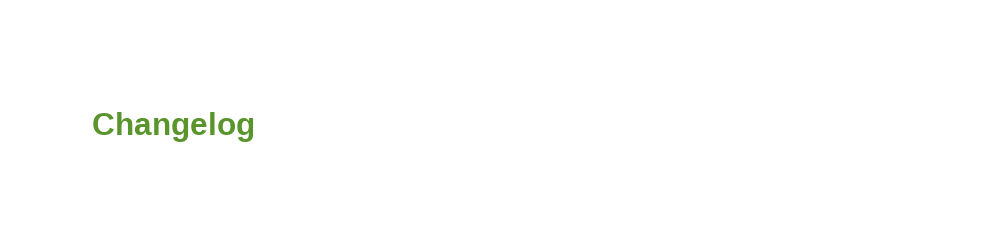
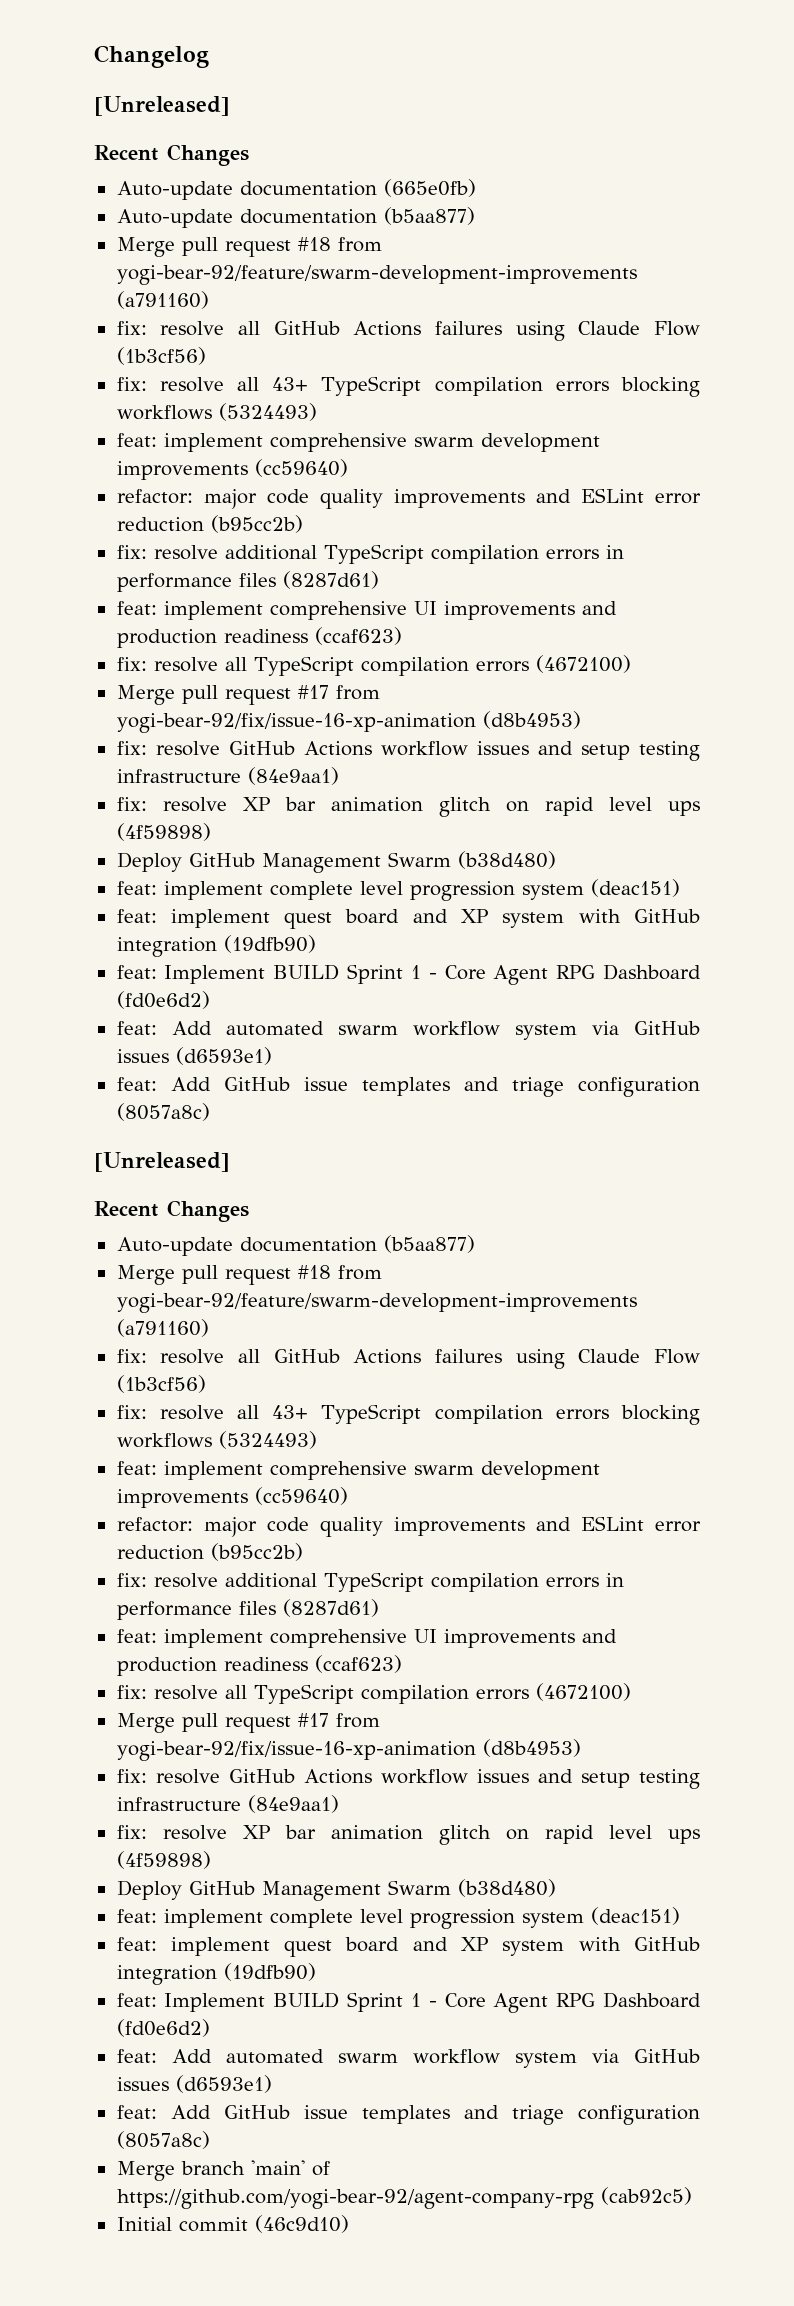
  Changelog
+ [Unreleased]
+ Recent Changes
+ Auto-update documentation (665e0fb)
+ Auto-update documentation (b5aa877)
+ Merge pull request #18 from yogi-bear-92/feature/swarm-development-improvements (a791160)
+ fix: resolve all GitHub Actions failures using Claude Flow (1b3cf56)
+ fix: resolve all 43+ TypeScript compilation errors blocking workflows (5324493)
+ feat: implement comprehensive swarm development improvements (cc59640)
+ refactor: major code quality improvements and ESLint error reduction (b95cc2b)
+ fix: resolve additional TypeScript compilation errors in performance files (8287d61)
+ feat: implement comprehensive UI improvements and production readiness (ccaf623)
+ fix: resolve all TypeScript compilation errors (4672100)
+ Merge pull request #17 from yogi-bear-92/fix/issue-16-xp-animation (d8b4953)
+ fix: resolve GitHub Actions workflow issues and setup testing infrastructure (84e9aa1)
+ fix: resolve XP bar animation glitch on rapid level ups (4f59898)
+ Deploy GitHub Management Swarm (b38d480)
+ feat: implement complete level progression system (deac151)
+ feat: implement quest board and XP system with GitHub integration (19dfb90)
+ feat: Implement BUILD Sprint 1 - Core Agent RPG Dashboard (fd0e6d2)
+ feat: Add automated swarm workflow system via GitHub issues (d6593e1)
+ feat: Add GitHub issue templates and triage configuration (8057a8c)
+ [Unreleased]
+ Recent Changes
+ Auto-update documentation (b5aa877)
+ Merge pull request #18 from yogi-bear-92/feature/swarm-development-improvements (a791160)
+ fix: resolve all GitHub Actions failures using Claude Flow (1b3cf56)
+ fix: resolve all 43+ TypeScript compilation errors blocking workflows (5324493)
+ feat: implement comprehensive swarm development improvements (cc59640)
+ refactor: major code quality improvements and ESLint error reduction (b95cc2b)
+ fix: resolve additional TypeScript compilation errors in performance files (8287d61)
+ feat: implement comprehensive UI improvements and production readiness (ccaf623)
+ fix: resolve all TypeScript compilation errors (4672100)
+ Merge pull request #17 from yogi-bear-92/fix/issue-16-xp-animation (d8b4953)
+ fix: resolve GitHub Actions workflow issues and setup testing infrastructure (84e9aa1)
+ fix: resolve XP bar animation glitch on rapid level ups (4f59898)
+ Deploy GitHub Management Swarm (b38d480)
+ feat: implement complete level progression system (deac151)
+ feat: implement quest board and XP system with GitHub integration (19dfb90)
+ feat: Implement BUILD Sprint 1 - Core Agent RPG Dashboard (fd0e6d2)
+ feat: Add automated swarm workflow system via GitHub issues (d6593e1)
+ feat: Add GitHub issue templates and triage configuration (8057a8c)
+ Merge branch 'main' of https://github.com/yogi-bear-92/agent-company-rpg (cab92c5)
+ Initial commit (46c9d10)

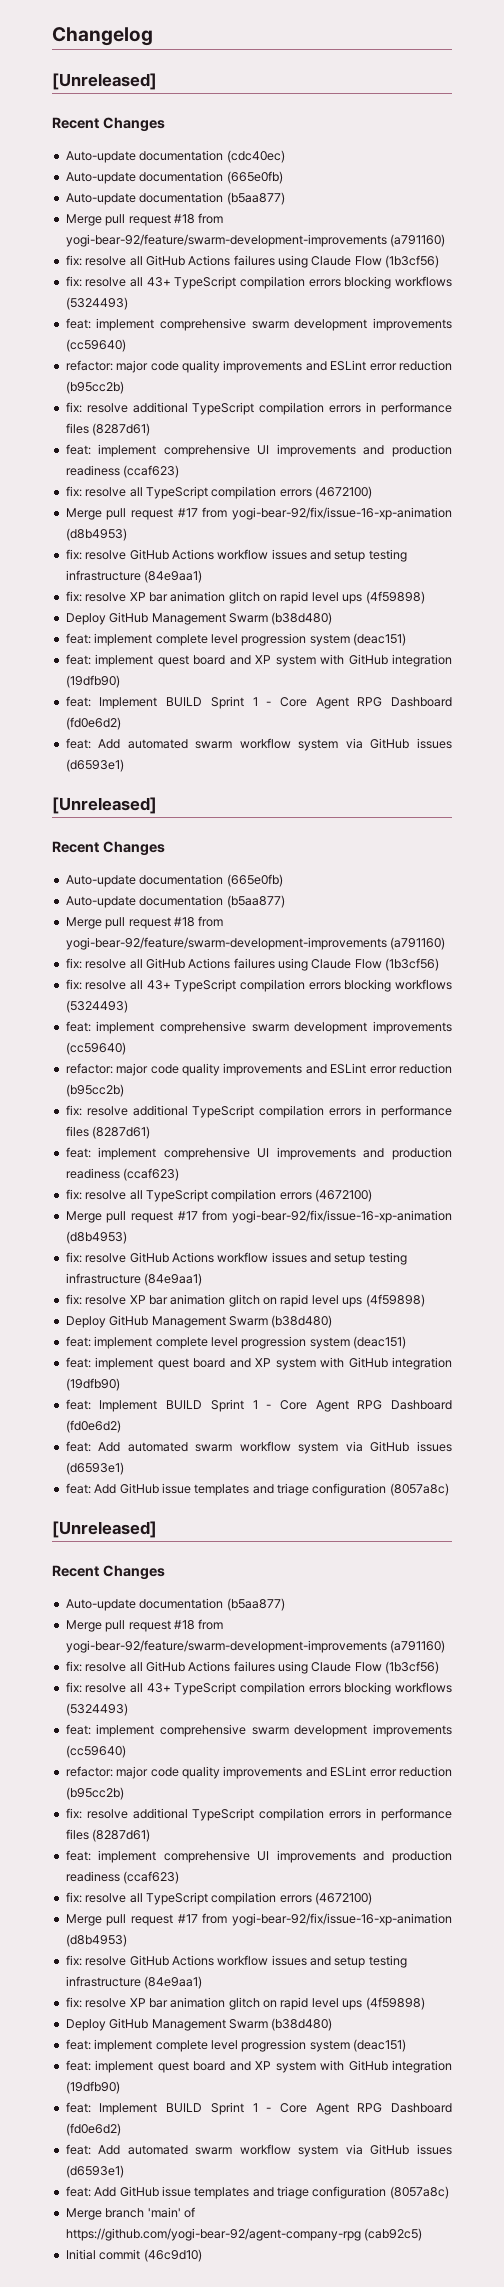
+ Auto-update documentation (cdc40ec)
+ Auto-update documentation (665e0fb)
+ Auto-update documentation (b5aa877)
+ Merge pull request #18 from yogi-bear-92/feature/swarm-development-improvements (a791160)
+ fix: resolve all GitHub Actions failures using Claude Flow (1b3cf56)
+ fix: resolve all 43+ TypeScript compilation errors blocking workflows (5324493)
+ feat: implement comprehensive swarm development improvements (cc59640)
+ refactor: major code quality improvements and ESLint error reduction (b95cc2b)
+ fix: resolve additional TypeScript compilation errors in performance files (8287d61)
+ feat: implement comprehensive UI improvements and production readiness (ccaf623)
+ fix: resolve all TypeScript compilation errors (4672100)
+ Merge pull request #17 from yogi-bear-92/fix/issue-16-xp-animation (d8b4953)
+ fix: resolve GitHub Actions workflow issues and setup testing infrastructure (84e9aa1)
+ fix: resolve XP bar animation glitch on rapid level ups (4f59898)
+ Deploy GitHub Management Swarm (b38d480)
+ feat: implement complete level progression system (deac151)
+ feat: implement quest board and XP system with GitHub integration (19dfb90)
+ feat: Implement BUILD Sprint 1 - Core Agent RPG Dashboard (fd0e6d2)
+ feat: Add automated swarm workflow system via GitHub issues (d6593e1)
+ [Unreleased]
+ Recent Changes

